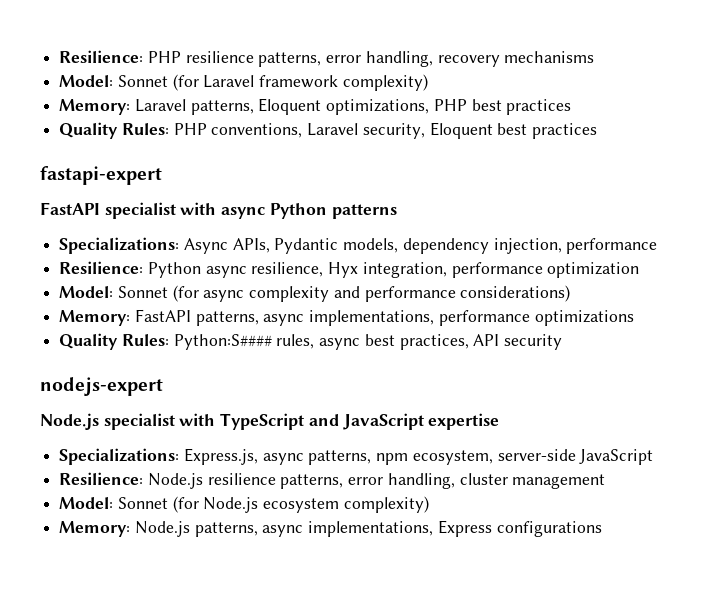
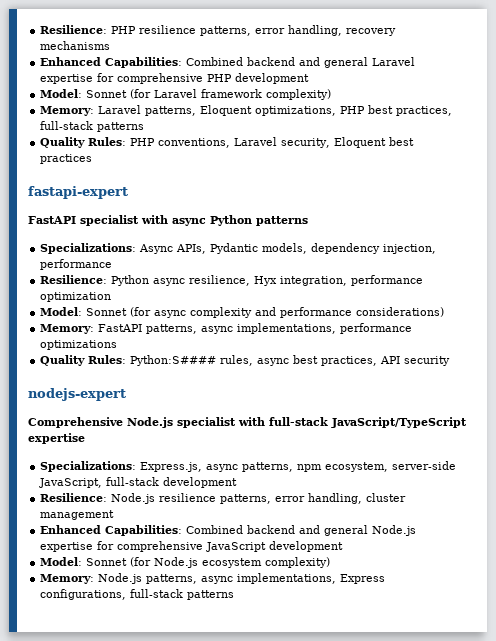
+ Enhanced Capabilities: Combined backend and general Laravel expertise for comprehensive PHP development
- Memory: Laravel patterns, Eloquent optimizations, PHP best practices
+ Memory: Laravel patterns, Eloquent optimizations, PHP best practices, full-stack patterns
- Node.js specialist with TypeScript and JavaScript expertise
+ Comprehensive Node.js specialist with full-stack JavaScript/TypeScript expertise
- Specializations: Express.js, async patterns, npm ecosystem, server-side JavaScript
+ Specializations: Express.js, async patterns, npm ecosystem, server-side JavaScript, full-stack development
+ Enhanced Capabilities: Combined backend and general Node.js expertise for comprehensive JavaScript development
- Memory: Node.js patterns, async implementations, Express configurations
+ Memory: Node.js patterns, async implementations, Express configurations, full-stack patterns

